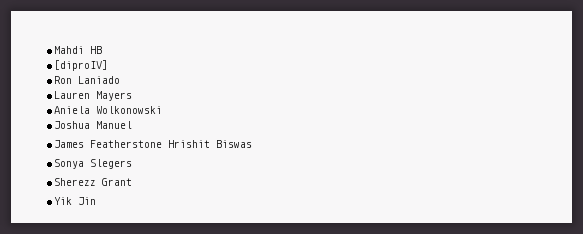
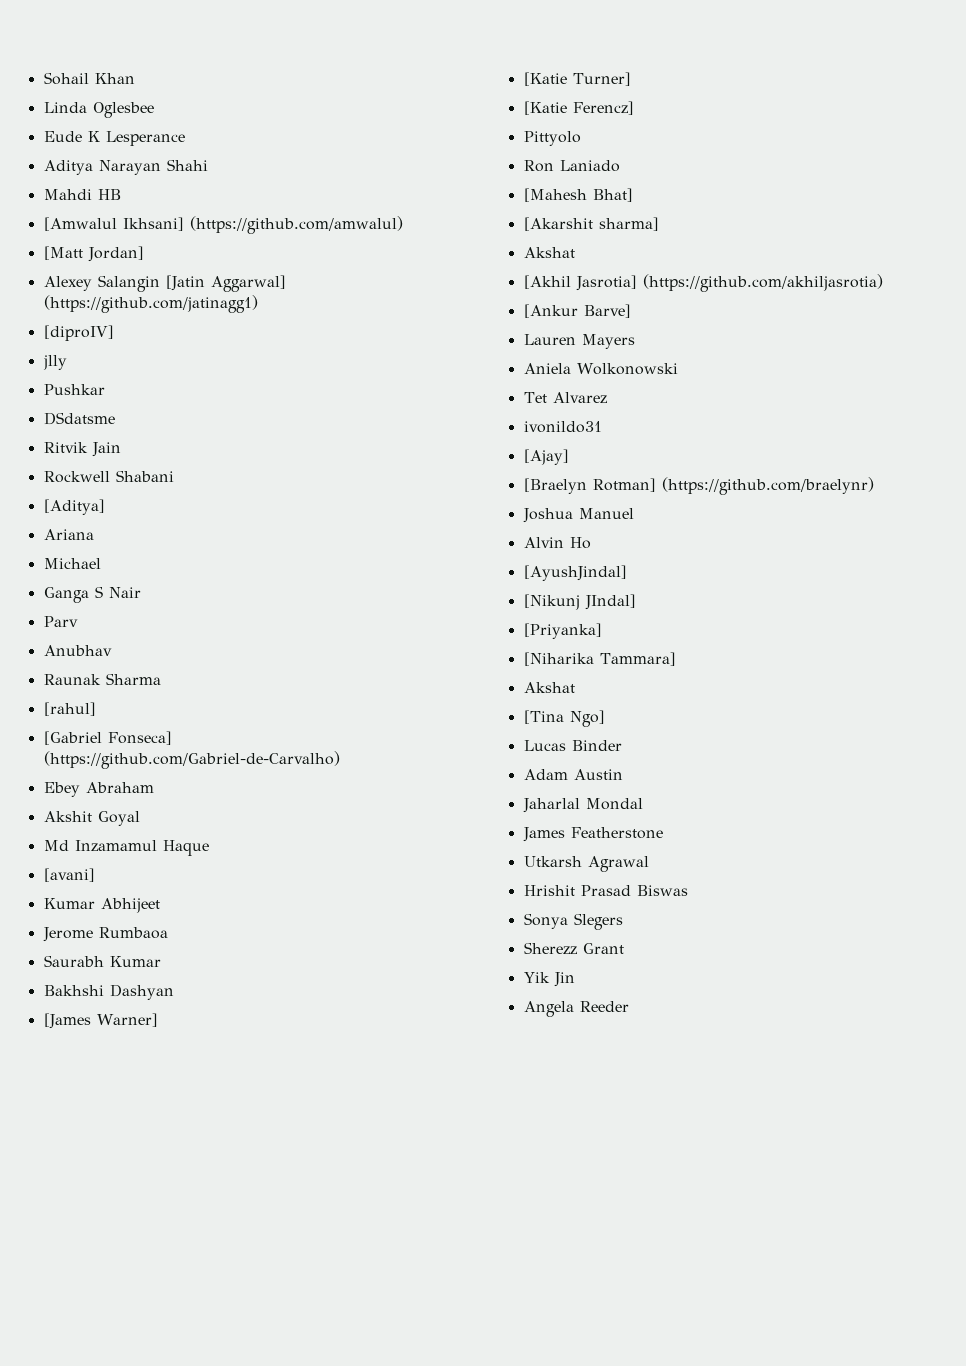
+ Sohail Khan
+ Linda Oglesbee
+ Eude K Lesperance
+ Aditya Narayan Shahi
  Mahdi HB
+ [Amwalul Ikhsani] (https://github.com/amwalul)
+ [Matt Jordan]
+ Alexey Salangin [Jatin Aggarwal] (https://github.com/jatinagg1)
  [diproIV]
+ jlly
+ Pushkar
+ DSdatsme
+ Ritvik Jain
+ Rockwell Shabani
+ [Aditya]
+ Ariana
+ Michael
+ Ganga S Nair
+ Parv
+ Anubhav
+ Raunak Sharma
+ [rahul]
+ [Gabriel Fonseca] (https://github.com/Gabriel-de-Carvalho)
+ Ebey Abraham
+ Akshit Goyal
+ Md Inzamamul Haque
+ [avani]
+ Kumar Abhijeet
+ Jerome Rumbaoa
+ Saurabh Kumar
+ Bakhshi Dashyan
+ [James Warner]
+ [Katie Turner]
+ [Katie Ferencz]
+ Pittyolo
  Ron Laniado
+ [Mahesh Bhat]
+ [Akarshit sharma]
+ Akshat
+ [Akhil Jasrotia] (https://github.com/akhiljasrotia)
+ [Ankur Barve]
  Lauren Mayers
  Aniela Wolkonowski
+ Tet Alvarez
+ ivonildo31
+ [Ajay]
+ [Braelyn Rotman] (https://github.com/braelynr)
  Joshua Manuel
- James Featherstone Hrishit Biswas
+ Alvin Ho
+ [AyushJindal]
+ [Nikunj JIndal]
+ [Priyanka]
+ [Niharika Tammara]
+ Akshat
+ [Tina Ngo]
+ Lucas Binder
+ Adam Austin
+ Jaharlal Mondal
+ James Featherstone
+ Utkarsh Agrawal
+ Hrishit Prasad Biswas
+ Angela Reeder

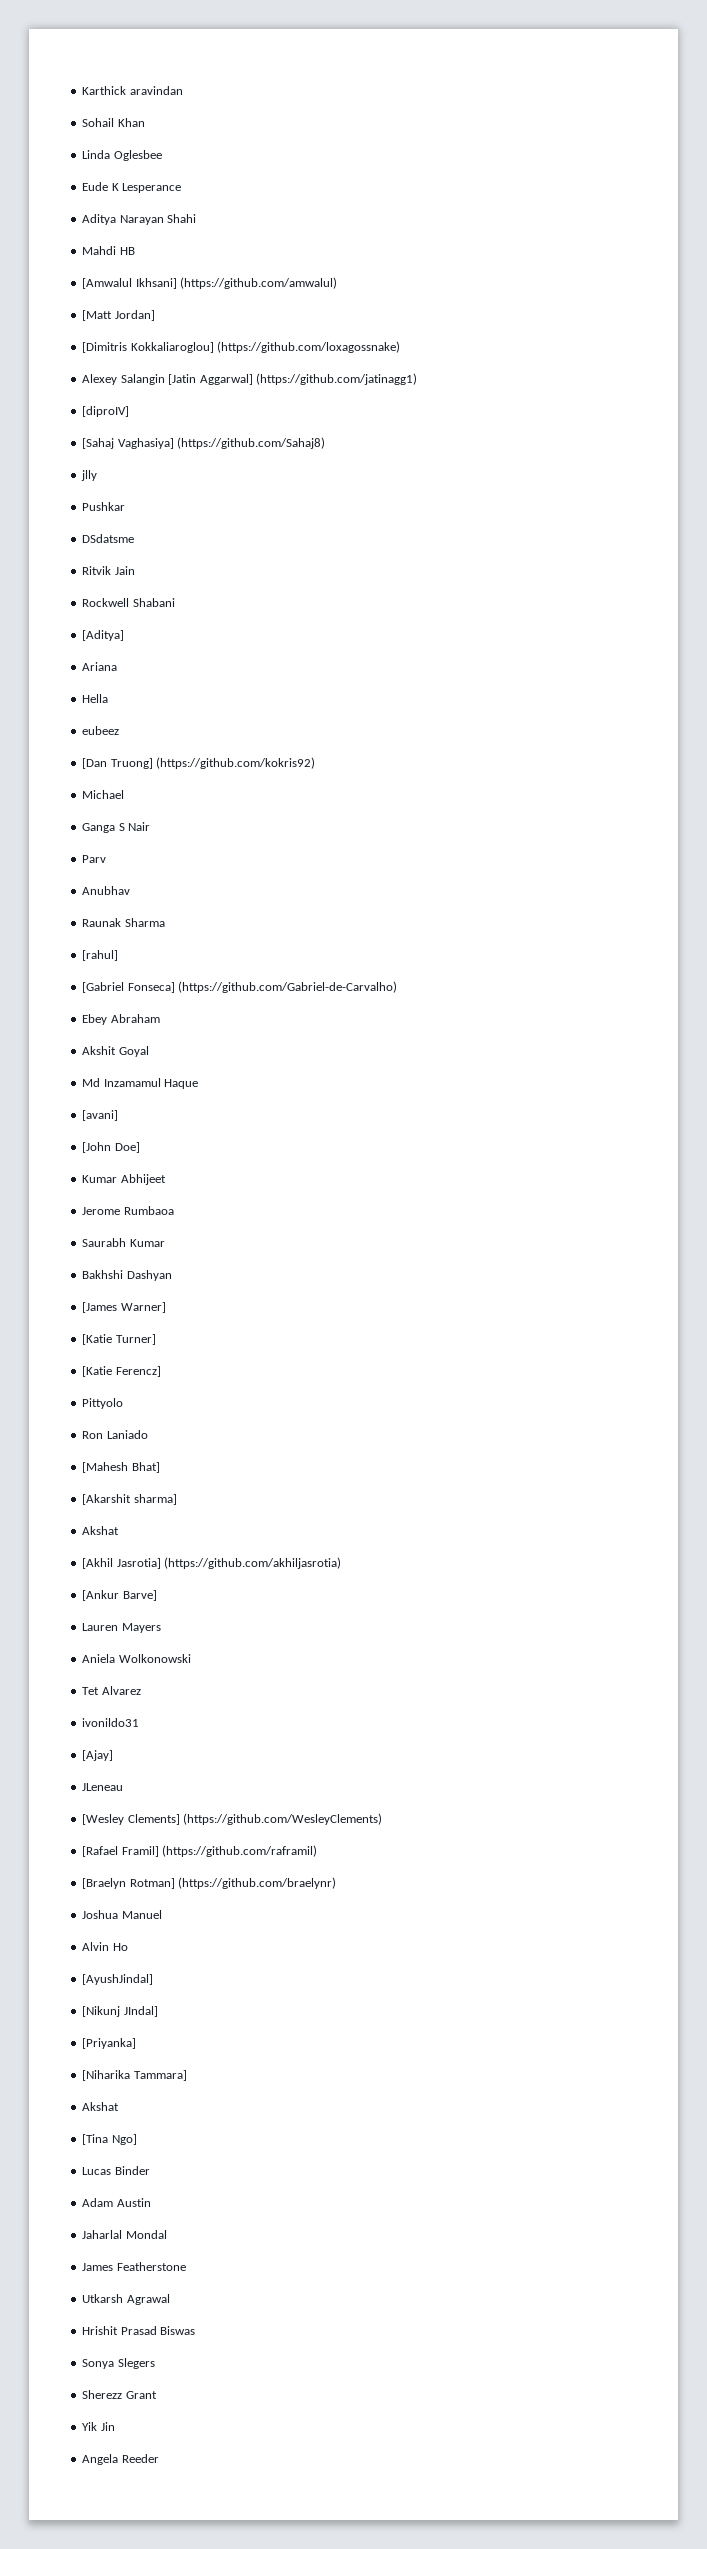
+ Karthick aravindan
+ [Dimitris Kokkaliaroglou] (https://github.com/loxagossnake)
+ [Sahaj Vaghasiya] (https://github.com/Sahaj8)
+ Hella
+ eubeez
+ [Dan Truong] (https://github.com/kokris92)
+ [John Doe]
+ JLeneau
+ [Wesley Clements] (https://github.com/WesleyClements)
+ [Rafael Framil] (https://github.com/raframil)

